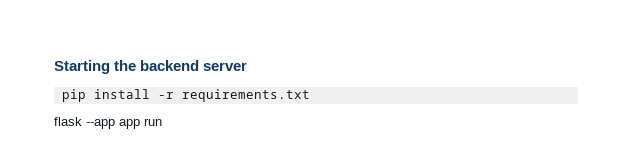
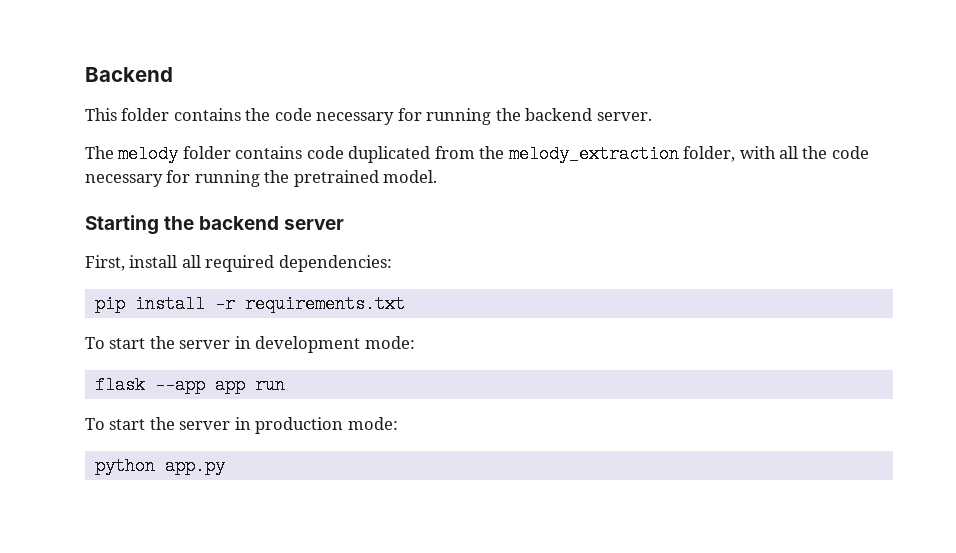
+ Backend
+ This folder contains the code necessary for running the backend server.
+ The melody folder contains code duplicated from the melody_extraction folder, with all the code necessary for running the pretrained model.
+ First, install all required dependencies:
+ To start the server in development mode:
  flask --app app run
+ To start the server in production mode:
+ python app.py

